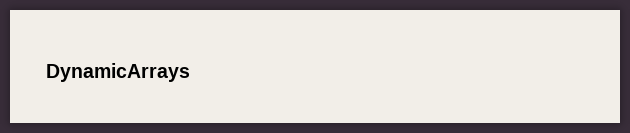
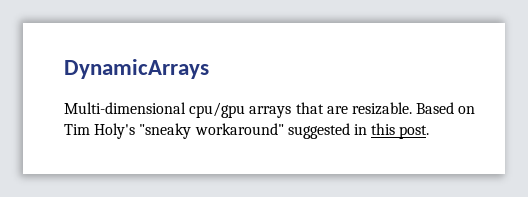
+ Multi-dimensional cpu/gpu arrays that are resizable. Based on Tim Holy's "sneaky workaround" suggested in this post.

